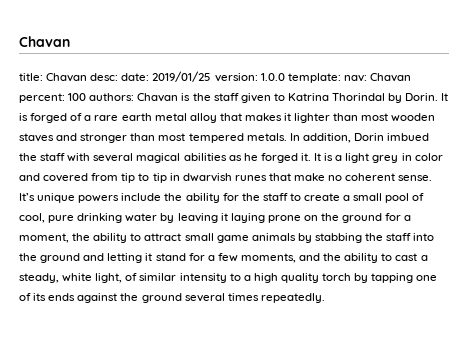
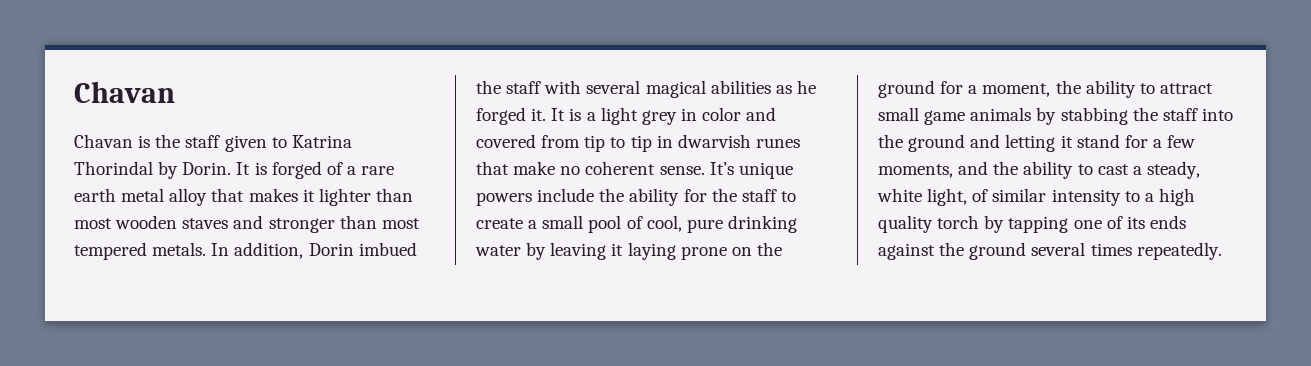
- title: Chavan desc: date: 2019/01/25 version: 1.0.0 template: nav: Chavan percent: 100 authors: Chavan is the staff given to Katrina Thorindal by Dorin.
+ Chavan is the staff given to Katrina Thorindal by Dorin.

